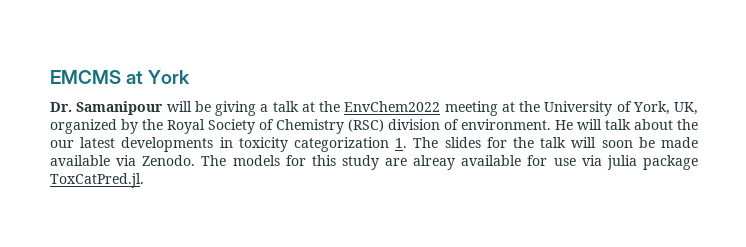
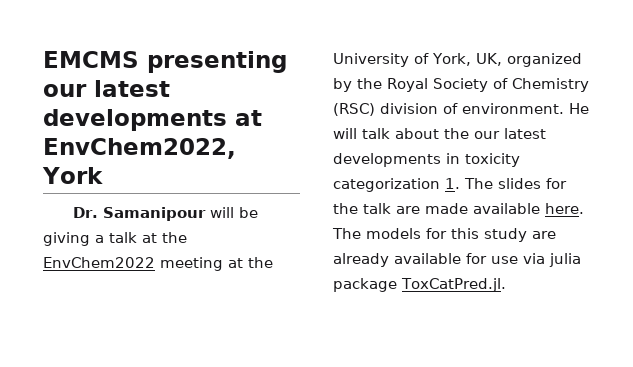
- EMCMS at York
+ EMCMS presenting our latest developments at EnvChem2022, York
- He will talk about the our latest developments in toxicity categorization 1. The slides for the talk will soon be made available via Zenodo.
+ He will talk about the our latest developments in toxicity categorization 1. The slides for the talk are made available here.
- The models for this study are alreay available for use via julia package ToxCatPred.jl.
+ The models for this study are already available for use via julia package ToxCatPred.jl.

